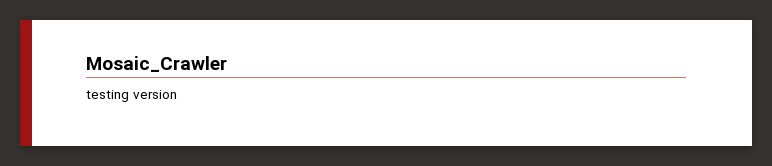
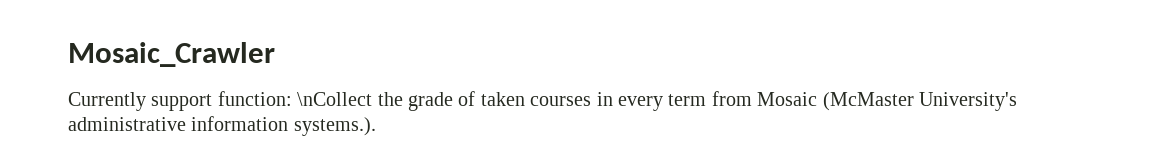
- testing version
+ Currently support function: \nCollect the grade of taken courses in every term from Mosaic (McMaster University's administrative information systems.).

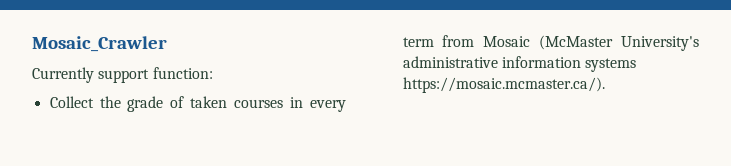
- Currently support function: \nCollect the grade of taken courses in every term from Mosaic (McMaster University's administrative information systems.).
+ Currently support function:
+ Collect the grade of taken courses in every term from Mosaic (McMaster University's administrative information systems https://mosaic.mcmaster.ca/).

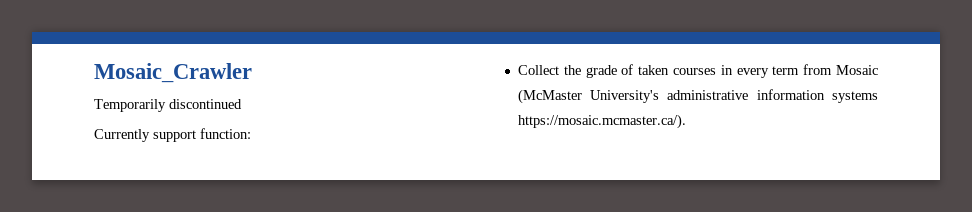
+ Temporarily discontinued

